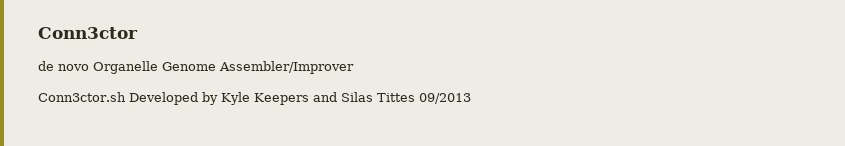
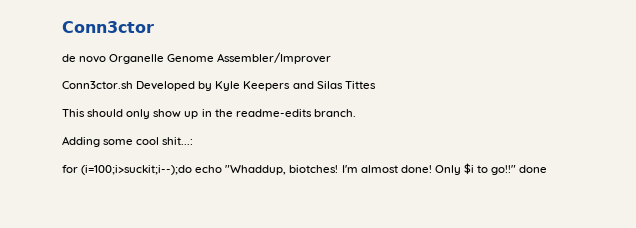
- Conn3ctor.sh Developed by Kyle Keepers and Silas Tittes 09/2013
+ Conn3ctor.sh Developed by Kyle Keepers and Silas Tittes
+ This should only show up in the readme-edits branch.
+ Adding some cool shit...:
+ for (i=100;i>suckit;i--);do echo "Whaddup, biotches! I'm almost done! Only $i to go!!" done

